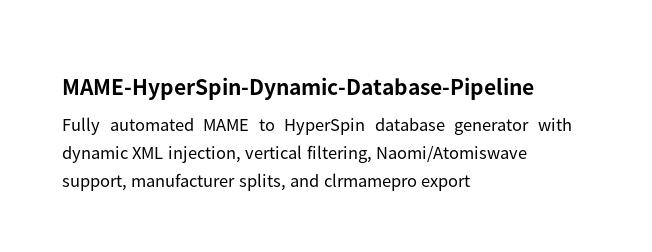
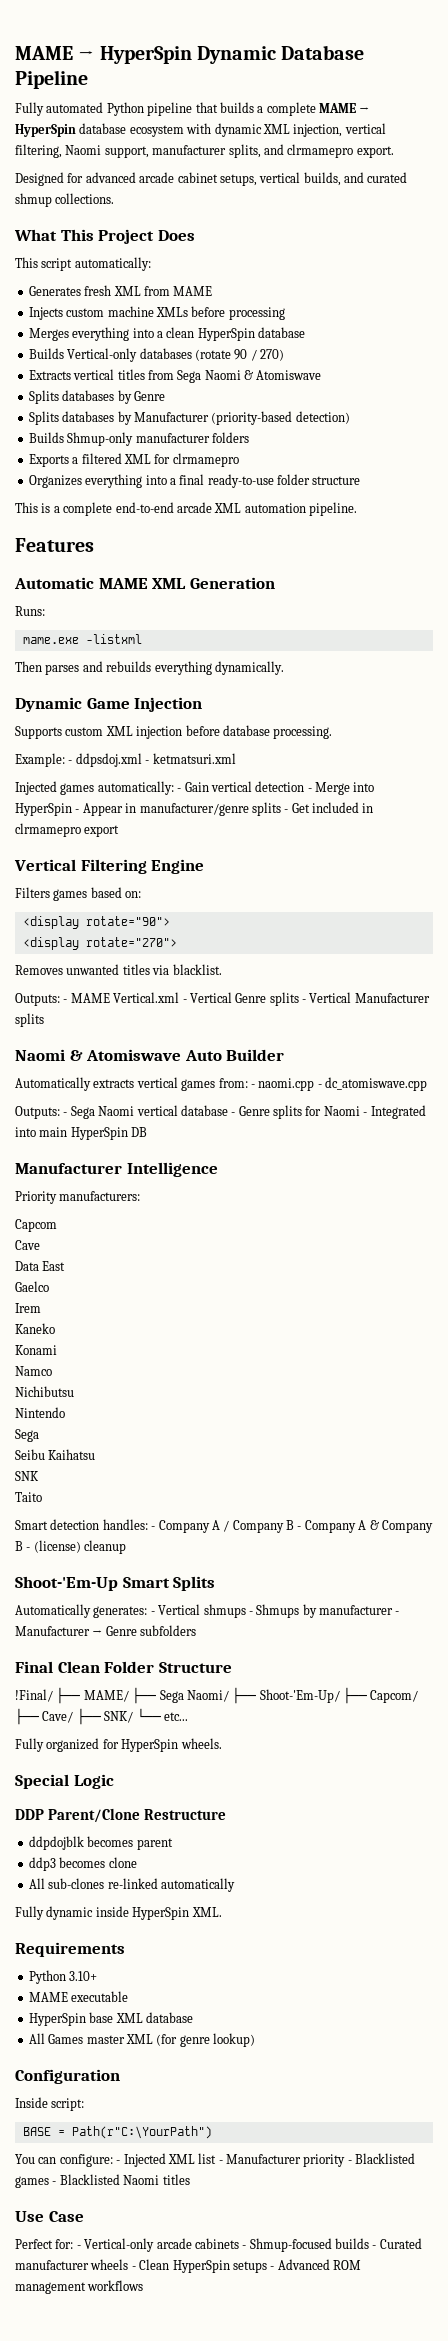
- MAME-HyperSpin-Dynamic-Database-Pipeline
- Fully automated MAME to HyperSpin database generator with dynamic XML injection, vertical filtering, Naomi/Atomiswave support, manufacturer splits, and clrmamepro export
+ MAME → HyperSpin Dynamic Database Pipeline
+ Fully automated Python pipeline that builds a complete MAME → HyperSpin database ecosystem with dynamic XML injection, vertical filtering, Naomi support, manufacturer splits, and clrmamepro export.
+ Designed for advanced arcade cabinet setups, vertical builds, and curated shmup collections.
+ What This Project Does
+ This script automatically:
+ Generates fresh XML from MAME
+ Injects custom machine XMLs before processing
+ Merges everything into a clean HyperSpin database
+ Builds Vertical-only databases (rotate 90 / 270)
+ Extracts vertical titles from Sega Naomi & Atomiswave
+ Splits databases by Genre
+ Splits databases by Manufacturer (priority-based detection)
+ Builds Shmup-only manufacturer folders
+ Exports a filtered XML for clrmamepro
+ Organizes everything into a final ready-to-use folder structure
+ This is a complete end-to-end arcade XML automation pipeline.
+ Features
+ Automatic MAME XML Generation
+ Runs:
+ mame.exe -listxml
+ Then parses and rebuilds everything dynamically.
+ Dynamic Game Injection
+ Supports custom XML injection before database processing.
+ Example: - ddpsdoj.xml - ketmatsuri.xml
+ Injected games automatically: - Gain vertical detection - Merge into HyperSpin - Appear in manufacturer/genre splits - Get included in clrmamepro export
+ Vertical Filtering Engine
+ Filters games based on:
+ <display rotate="90">
+ <display rotate="270">
+ Removes unwanted titles via blacklist.
+ Outputs: - MAME Vertical.xml - Vertical Genre splits - Vertical Manufacturer splits
+ Naomi & Atomiswave Auto Builder
+ Automatically extracts vertical games from: - naomi.cpp - dc_atomiswave.cpp
+ Outputs: - Sega Naomi vertical database - Genre splits for Naomi - Integrated into main HyperSpin DB
+ Manufacturer Intelligence
+ Priority manufacturers:
+ Capcom
+ Cave
+ Data East
+ Gaelco
+ Irem
+ Kaneko
+ Konami
+ Namco
+ Nichibutsu
+ Nintendo
+ Sega
+ Seibu Kaihatsu
+ SNK
+ Taito
+ Smart detection handles: - Company A / Company B - Company A & Company B - (license) cleanup
+ Shoot-'Em-Up Smart Splits
+ Automatically generates: - Vertical shmups - Shmups by manufacturer - Manufacturer → Genre subfolders
+ Final Clean Folder Structure
+ !Final/ ├── MAME/ ├── Sega Naomi/ ├── Shoot-'Em-Up/ ├── Capcom/ ├── Cave/ ├── SNK/ └── etc...
+ Fully organized for HyperSpin wheels.
+ Special Logic
+ DDP Parent/Clone Restructure
+ ddpdojblk becomes parent
+ ddp3 becomes clone
+ All sub-clones re-linked automatically
+ Fully dynamic inside HyperSpin XML.
+ Requirements
+ Python 3.10+
+ MAME executable
+ HyperSpin base XML database
+ All Games master XML (for genre lookup)
+ Configuration
+ Inside script:
+ BASE = Path(r"C:\YourPath")
+ You can configure: - Injected XML list - Manufacturer priority - Blacklisted games - Blacklisted Naomi titles
+ Use Case
+ Perfect for: - Vertical-only arcade cabinets - Shmup-focused builds - Curated manufacturer wheels - Clean HyperSpin setups - Advanced ROM management workflows

